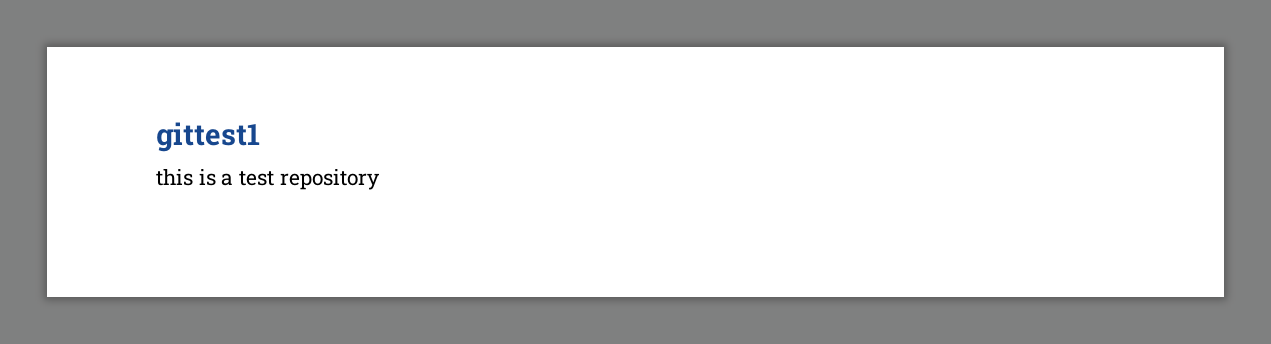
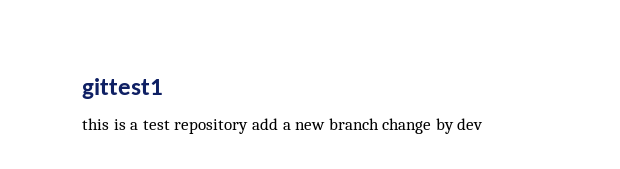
- this is a test repository
+ this is a test repository add a new branch change by dev

